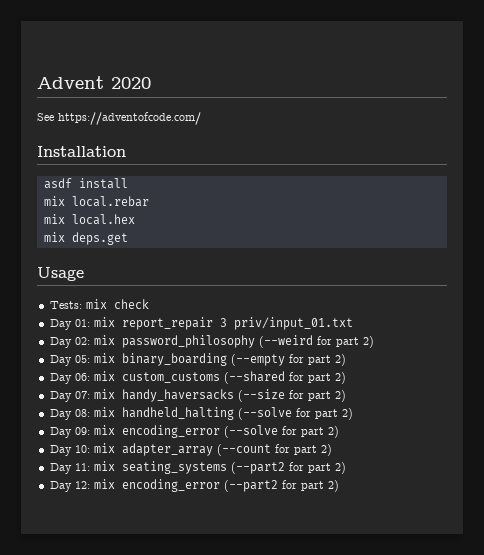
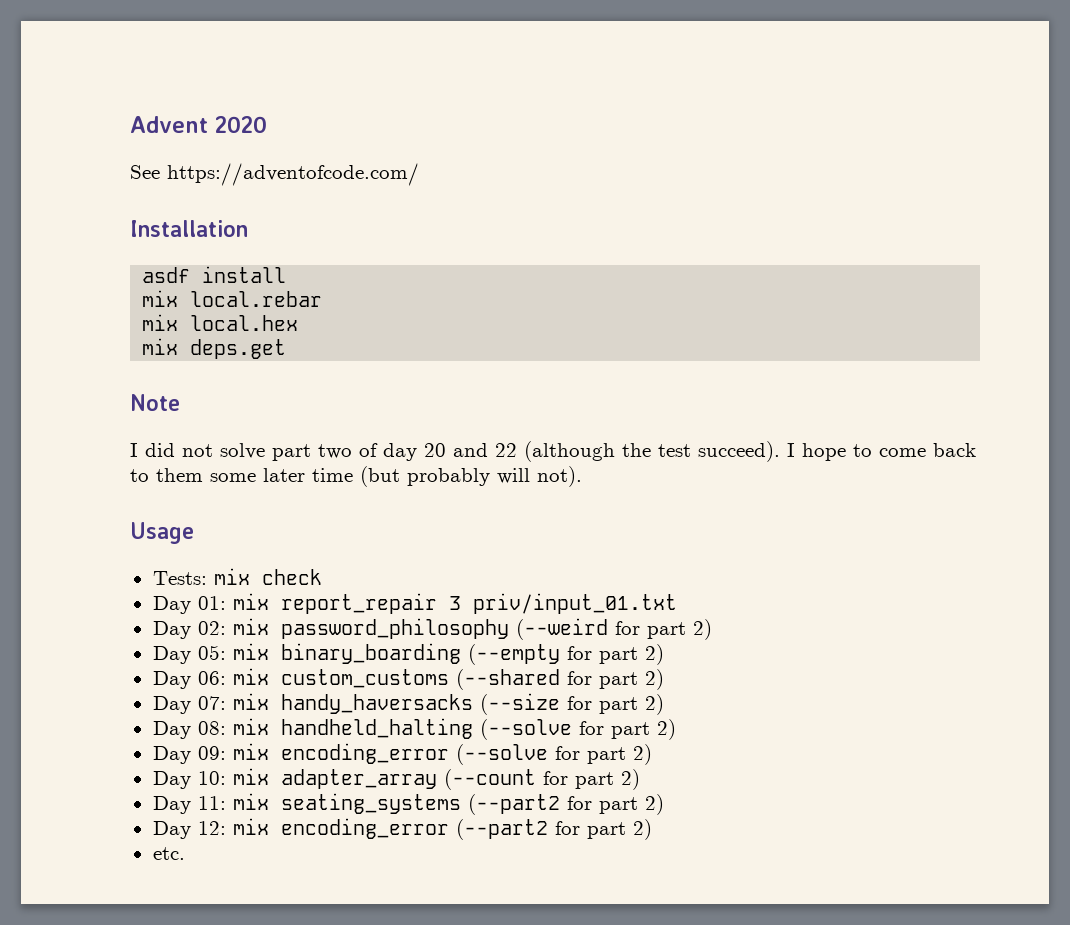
+ Note
+ I did not solve part two of day 20 and 22 (although the test succeed). I hope to come back to them some later time (but probably will not).
+ etc.

